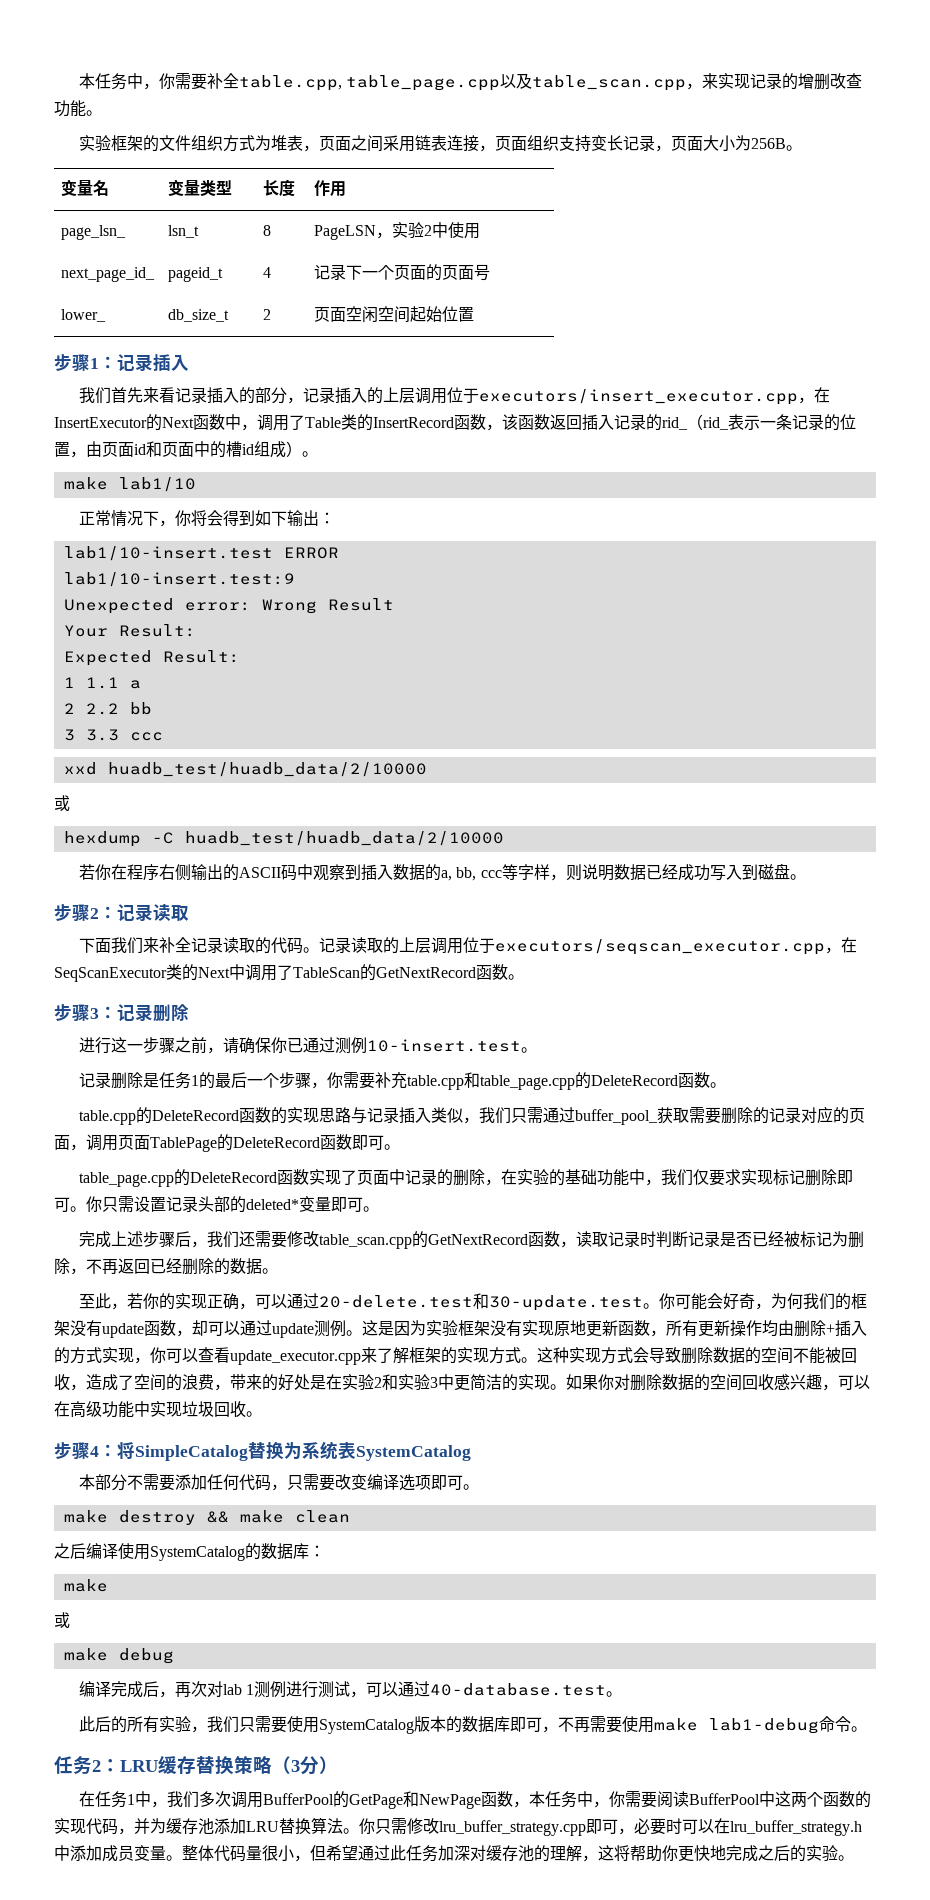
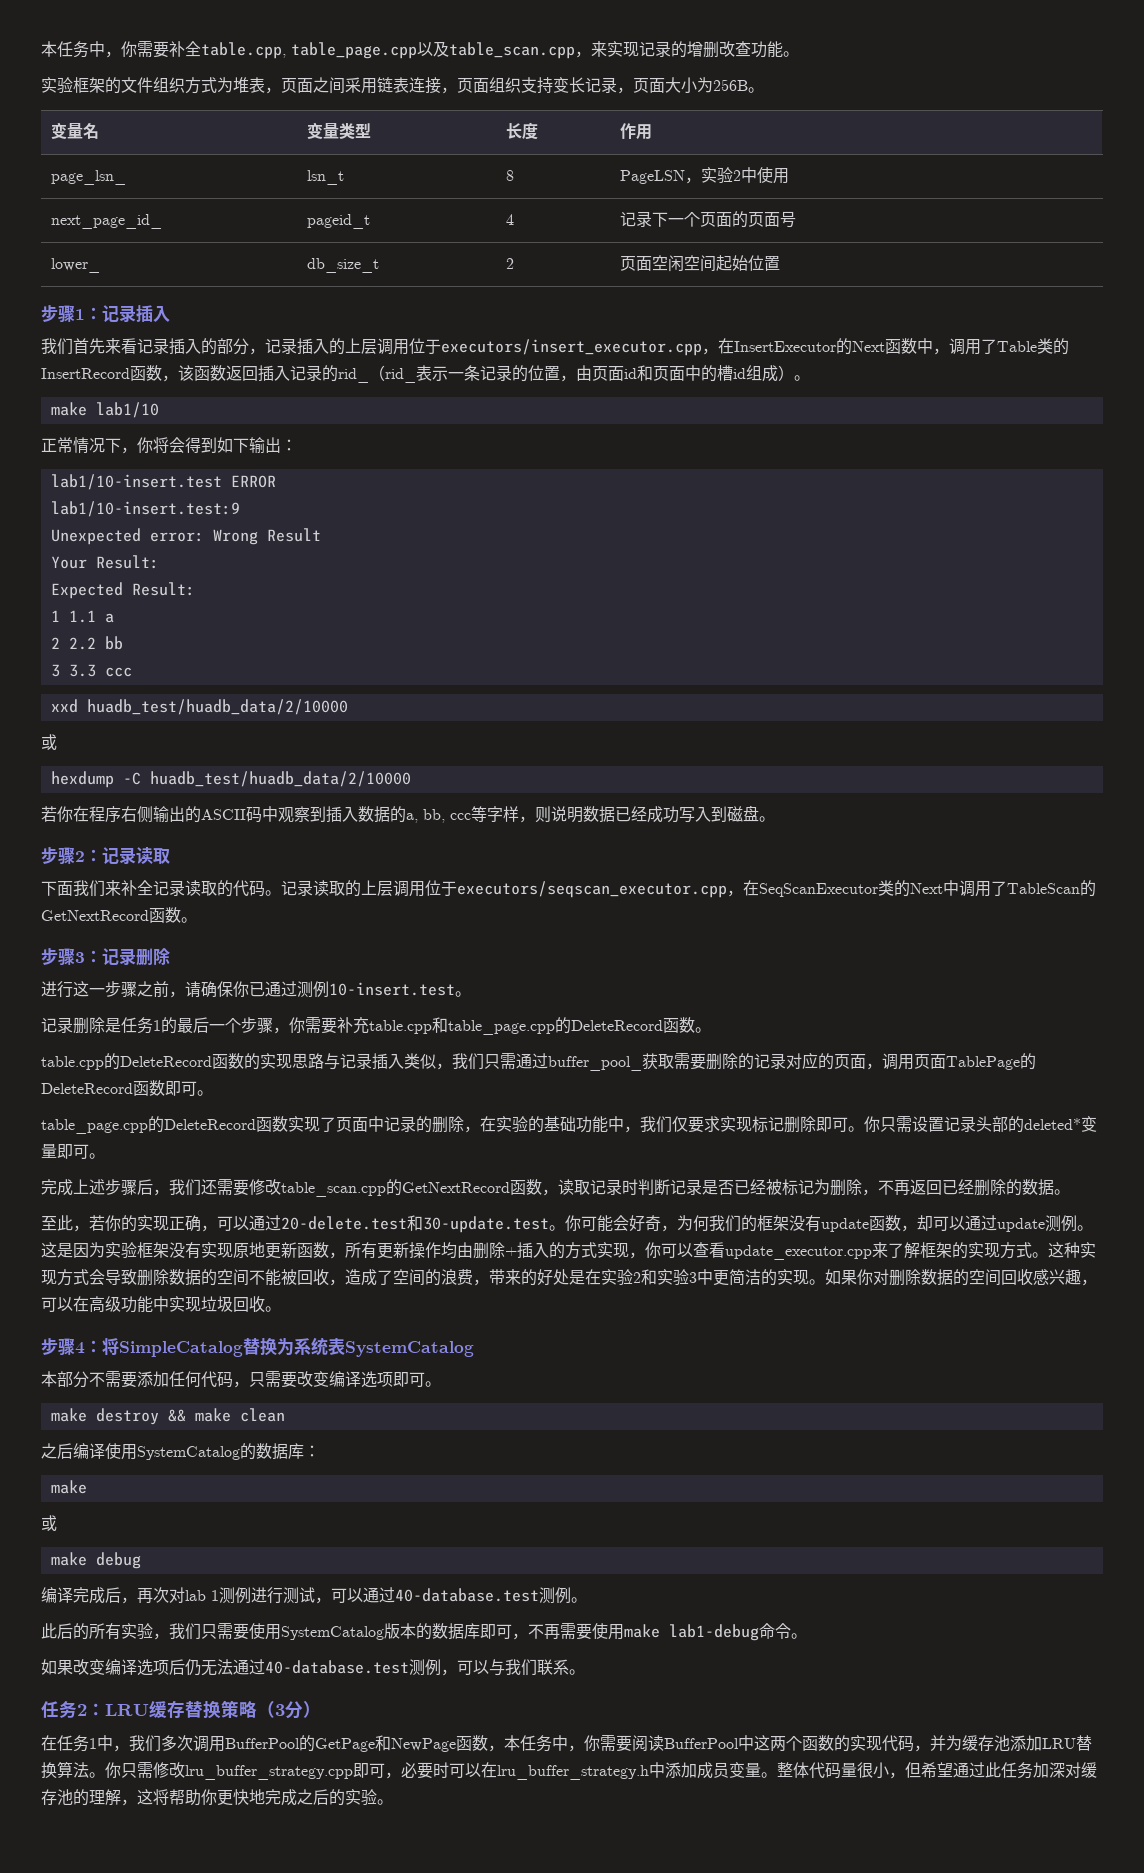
- 编译完成后，再次对lab 1测例进行测试，可以通过40-database.test。
+ 编译完成后，再次对lab 1测例进行测试，可以通过40-database.test测例。
+ 如果改变编译选项后仍无法通过40-database.test测例，可以与我们联系。

